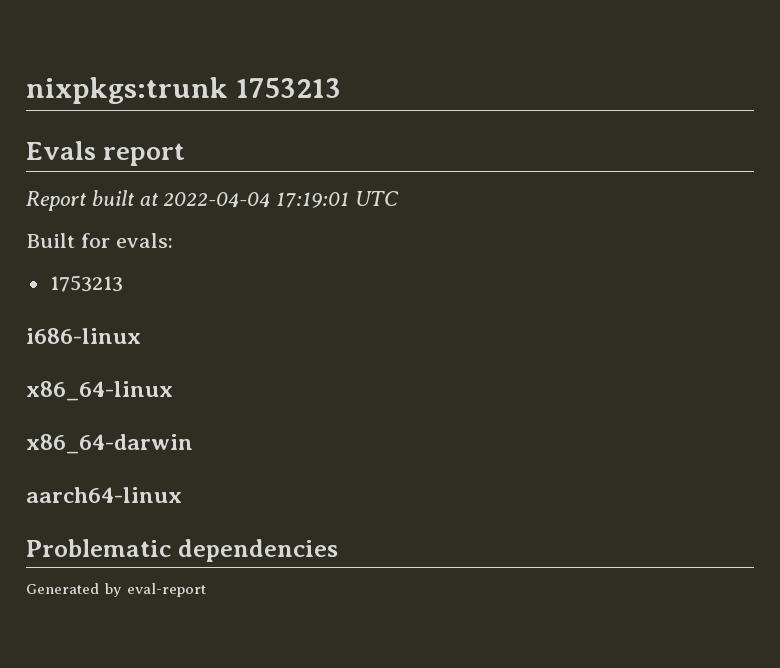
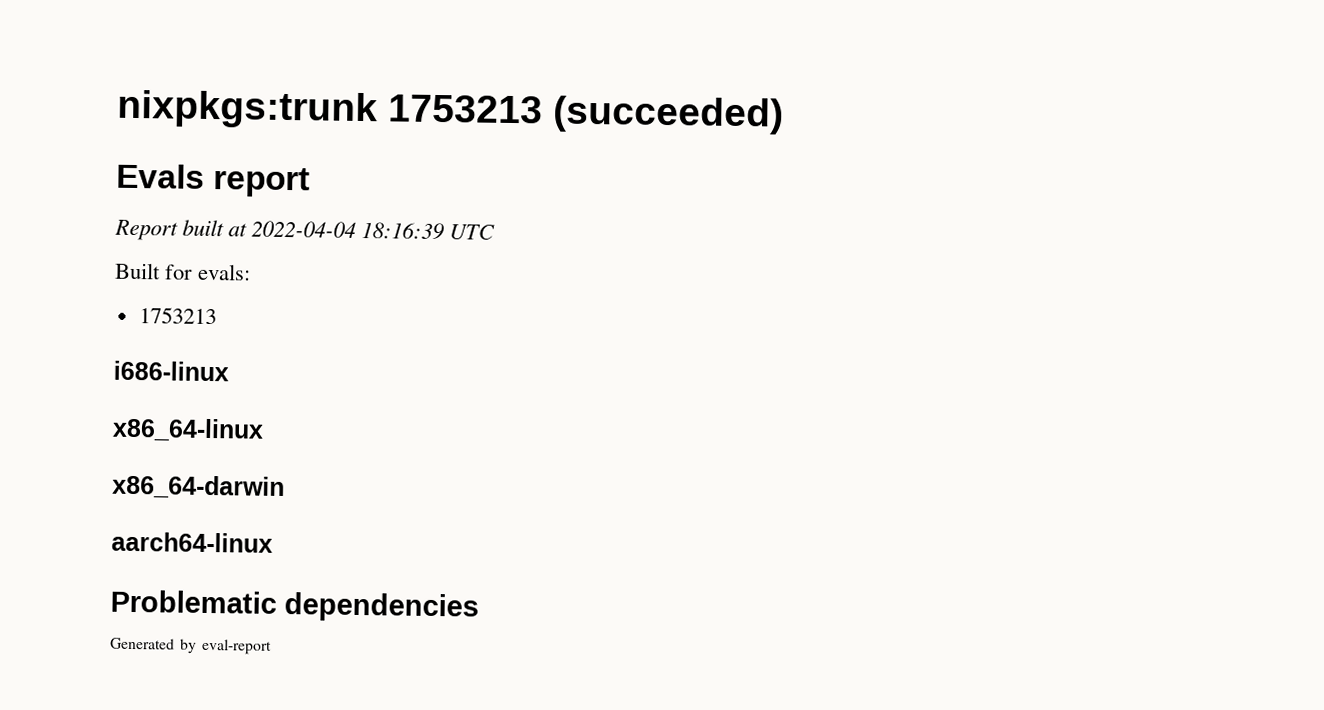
- nixpkgs:trunk 1753213
+ nixpkgs:trunk 1753213 (succeeded)
- Report built at 2022-04-04 17:19:01 UTC
+ Report built at 2022-04-04 18:16:39 UTC

